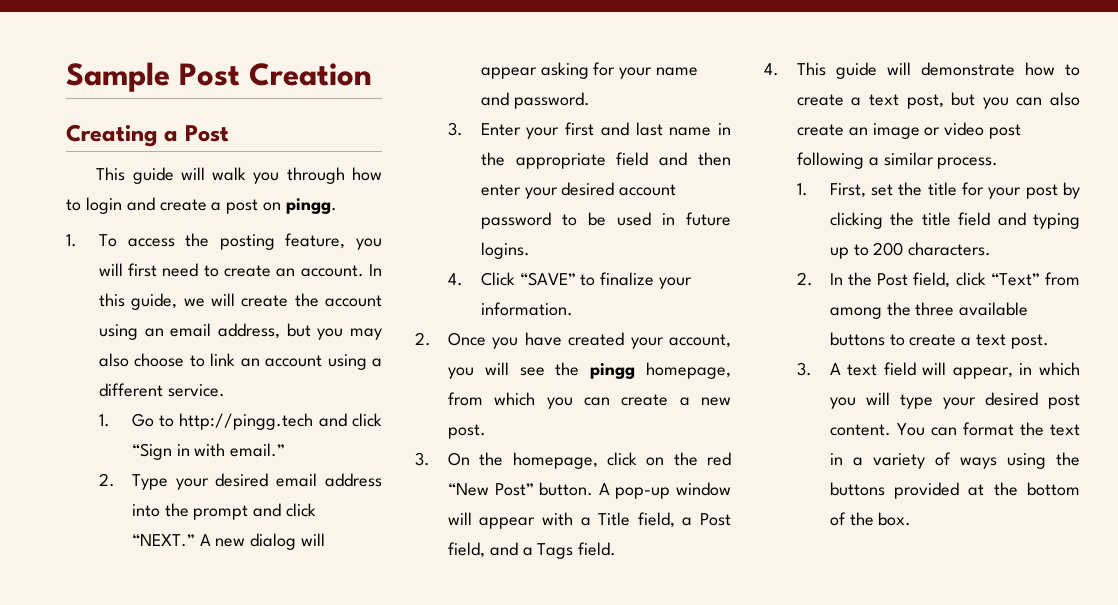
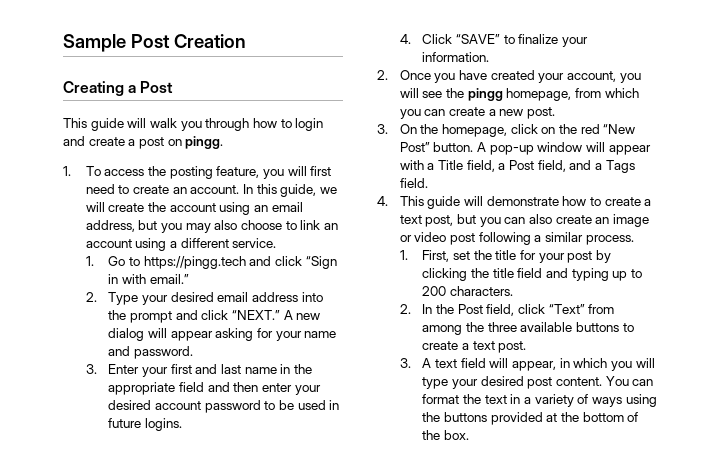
- 1. Go to http://pingg.tech and click “Sign in with email.”
+ 1. Go to https://pingg.tech and click “Sign in with email.”

